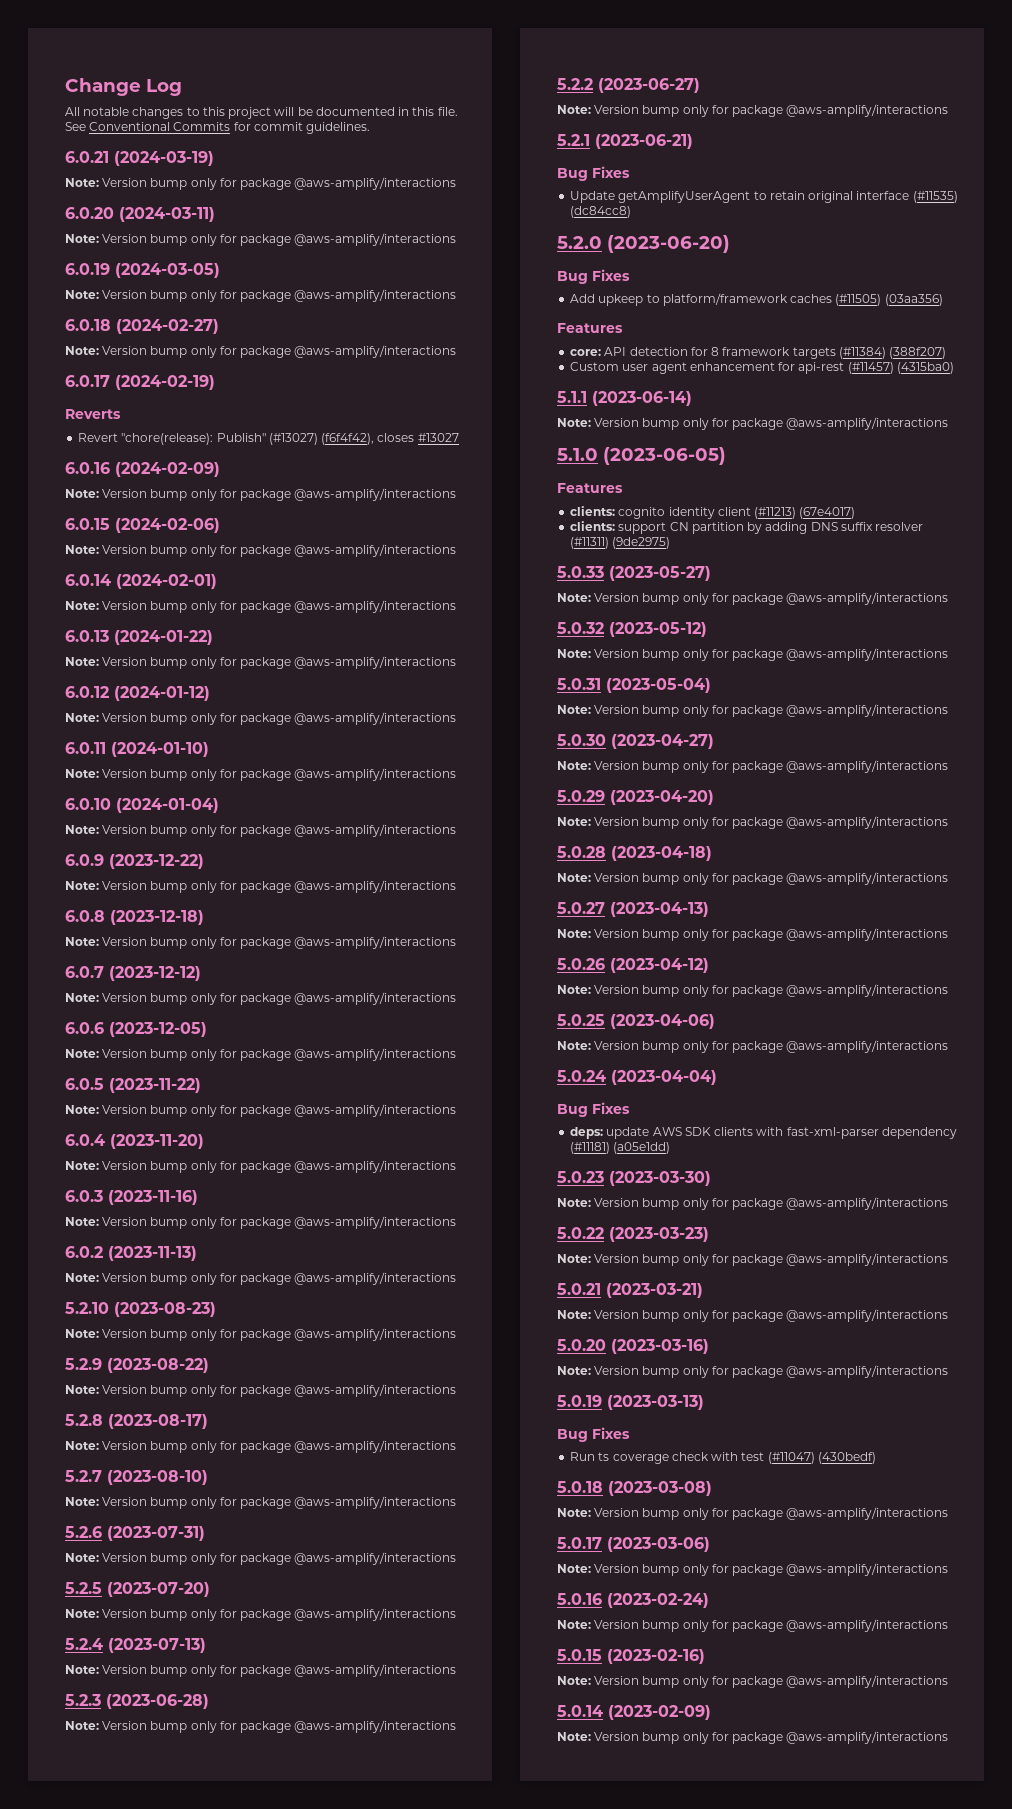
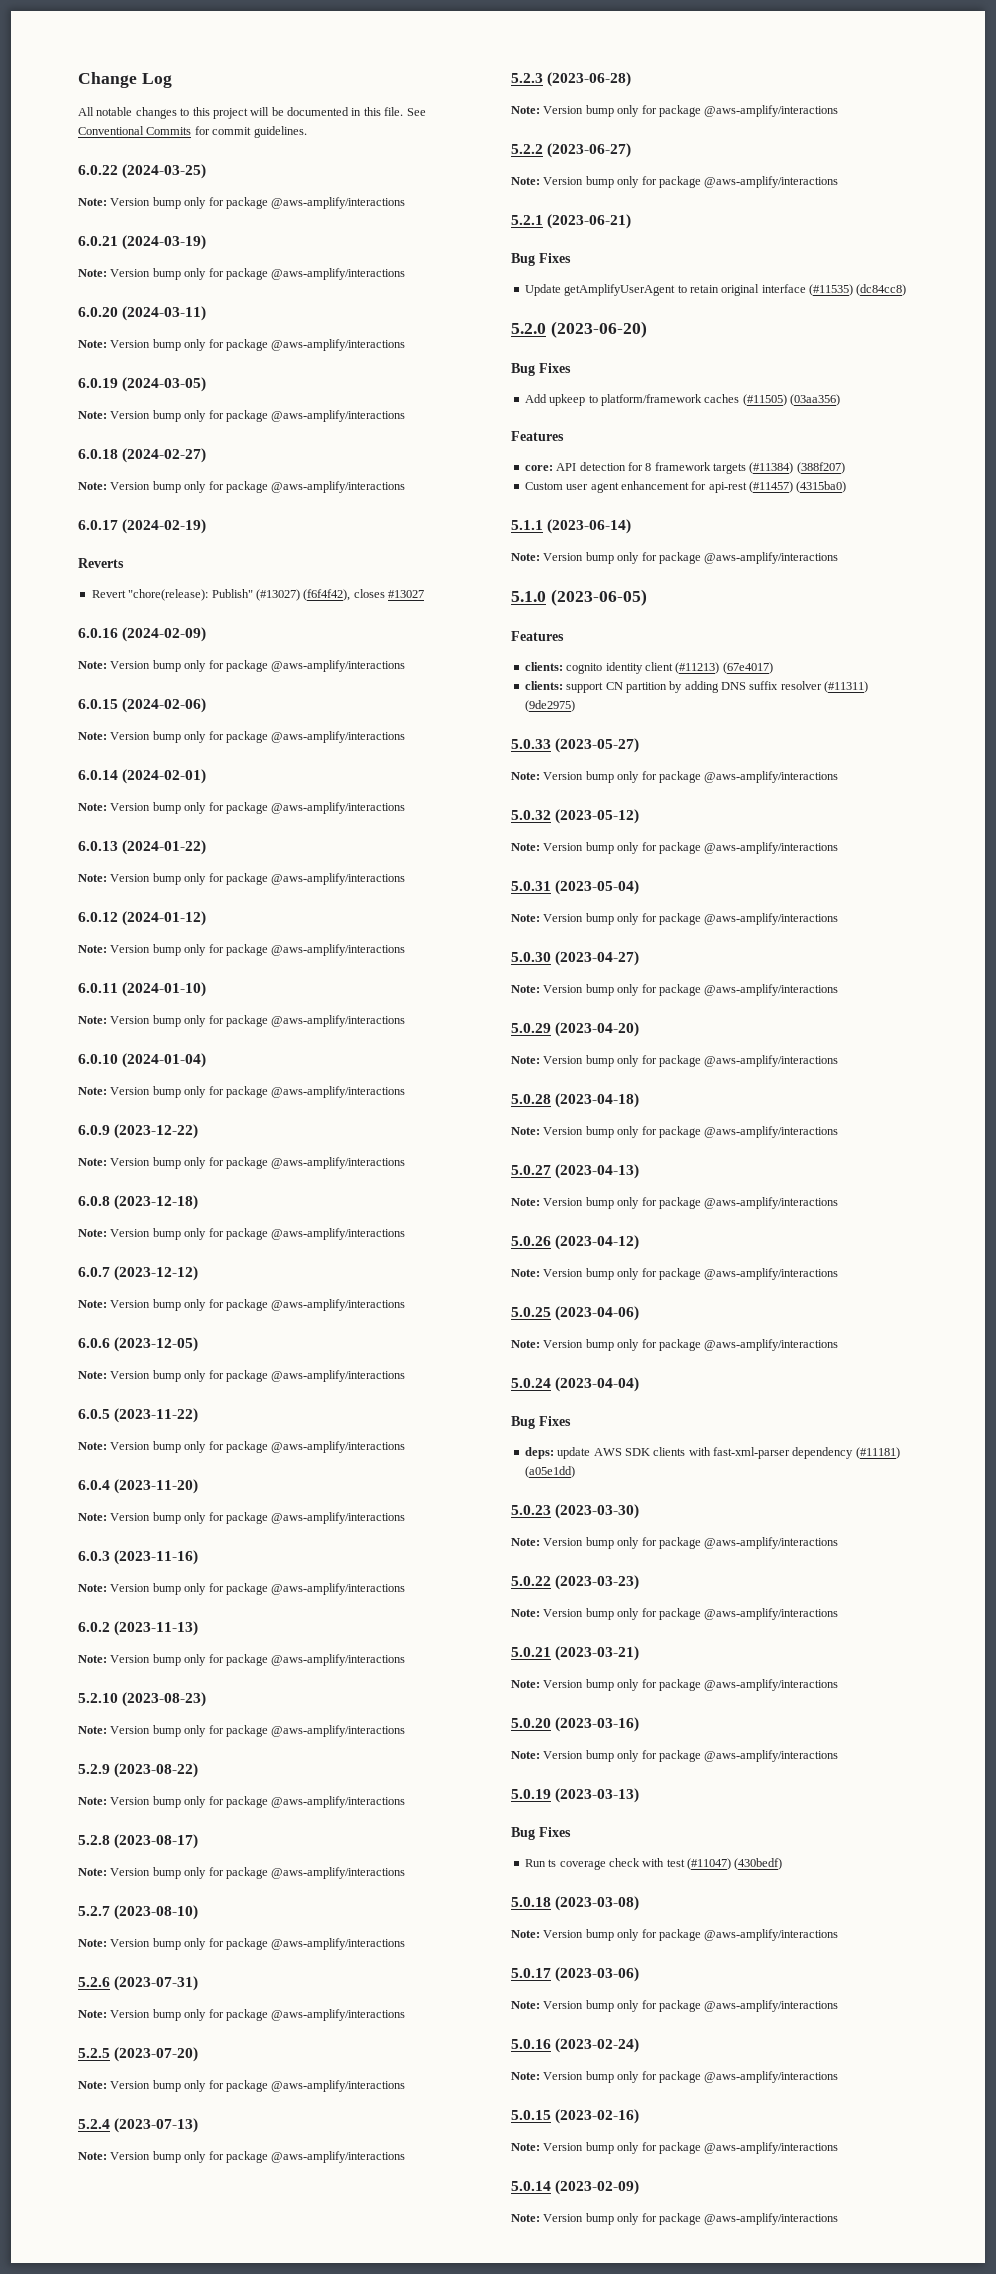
+ 6.0.22 (2024-03-25)
+ Note: Version bump only for package @aws-amplify/interactions

